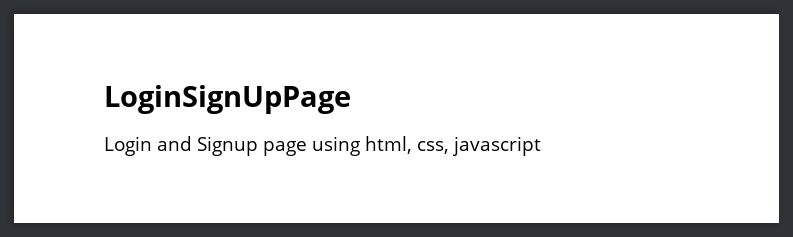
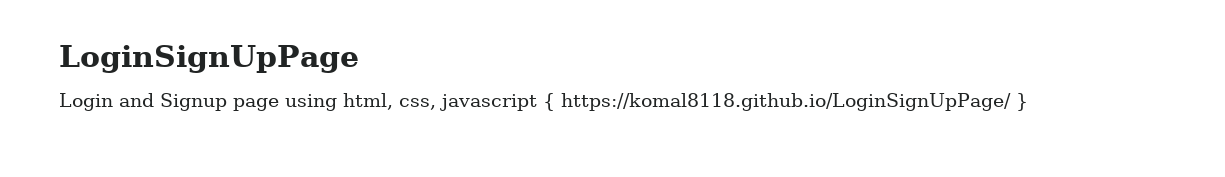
- Login and Signup page using html, css, javascript
+ Login and Signup page using html, css, javascript { https://komal8118.github.io/LoginSignUpPage/ }

